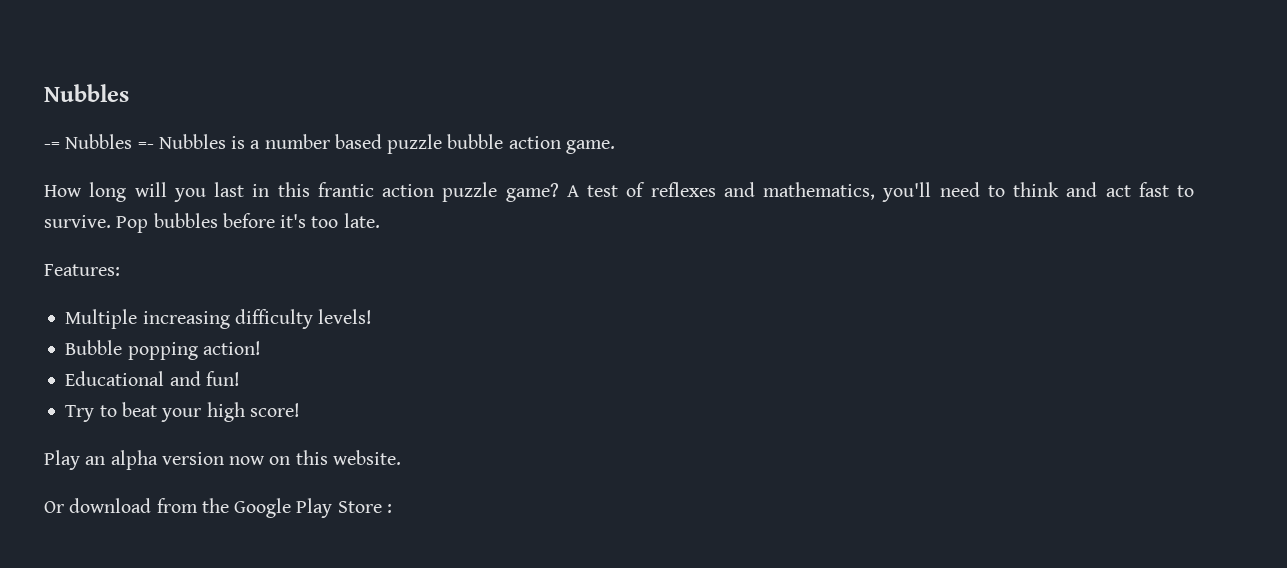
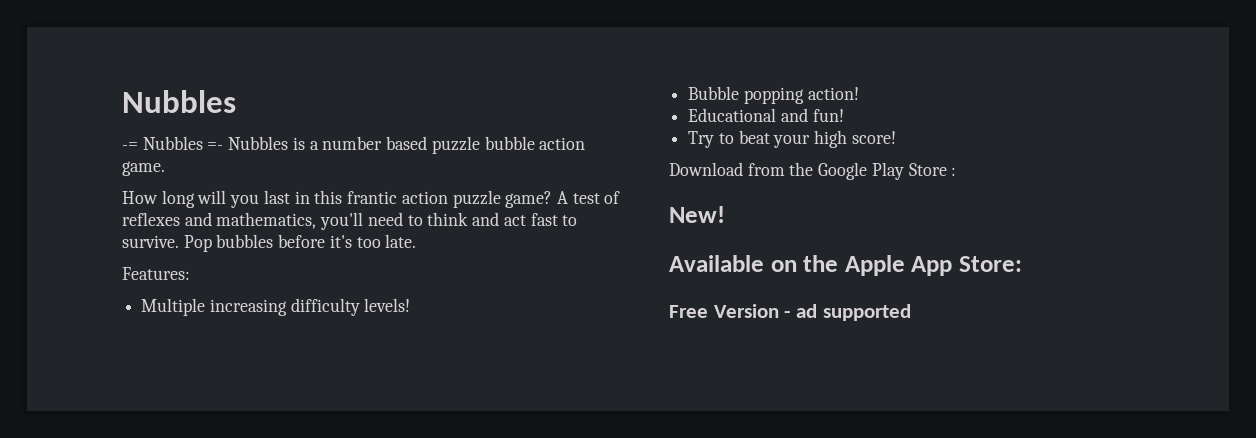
- Play an alpha version now on this website.
- Or download from the Google Play Store :
+ Download from the Google Play Store :
+ New!
+ Available on the Apple App Store:
+ Free Version - ad supported

